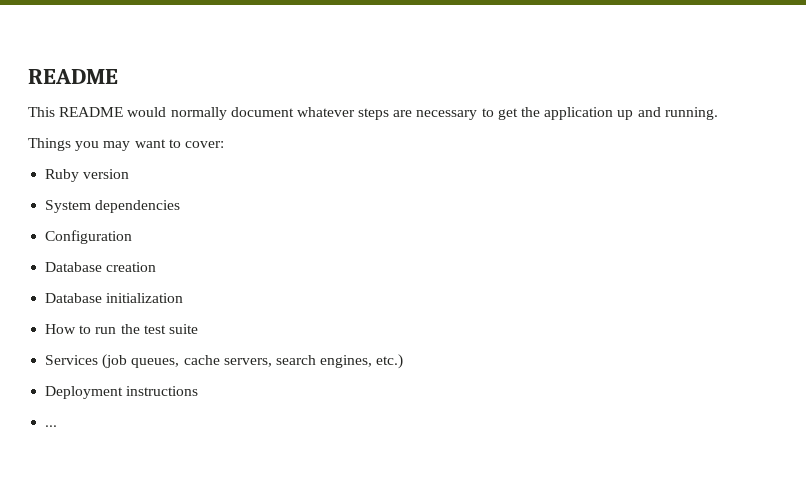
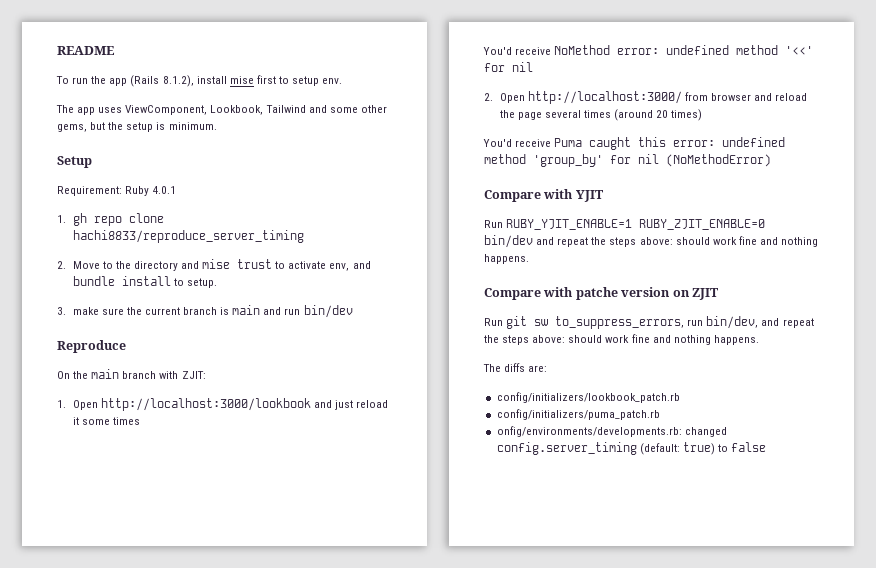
- This README would normally document whatever steps are necessary to get the application up and running.
- Things you may want to cover:
- Ruby version
- System dependencies
- Configuration
- Database creation
- Database initialization
- How to run the test suite
- Services (job queues, cache servers, search engines, etc.)
- Deployment instructions
- ...
+ To run the app (Rails 8.1.2), install mise first to setup env.
+ The app uses ViewComponent, Lookbook, Tailwind and some other gems, but the setup is minimum.
+ Setup
+ Requirement: Ruby 4.0.1
+ 1. gh repo clone hachi8833/reproduce_server_timing
+ 2. Move to the directory and mise trust to activate env, and bundle install to setup.
+ 3. make sure the current branch is main and run bin/dev
+ Reproduce
+ On the main branch with ZJIT:
+ 1. Open http://localhost:3000/lookbook and just reload it some times
+ You'd receive NoMethod error: undefined method '<<' for nil
+ 2. Open http://localhost:3000/ from browser and reload the page several times (around 20 times)
+ You'd receive Puma caught this error: undefined method 'group_by' for nil (NoMethodError)
+ Compare with YJIT
+ Run RUBY_YJIT_ENABLE=1 RUBY_ZJIT_ENABLE=0 bin/dev and repeat the steps above: should work fine and nothing happens.
+ Compare with patche version on ZJIT
+ Run git sw to_suppress_errors, run bin/dev, and repeat the steps above: should work fine and nothing happens.
+ The diffs are:
+ config/initializers/lookbook_patch.rb
+ config/initializers/puma_patch.rb
+ onfig/environments/developments.rb: changed config.server_timing (default: true) to false

